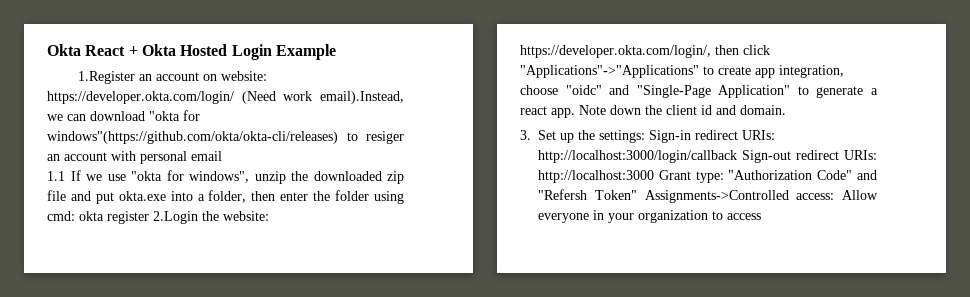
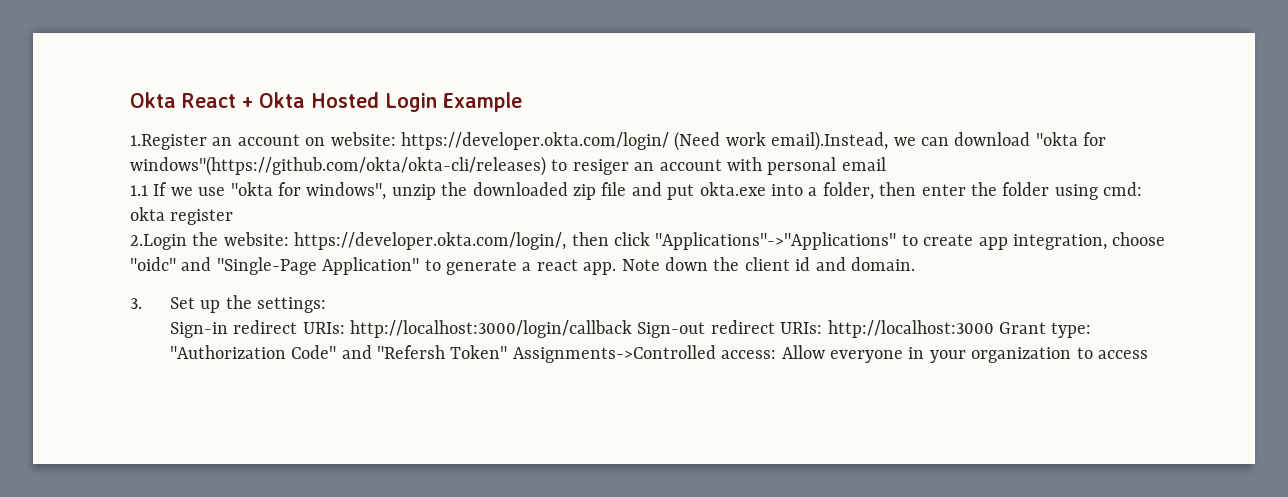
- 1.1 If we use "okta for windows", unzip the downloaded zip file and put okta.exe into a folder, then enter the folder using cmd: okta register 2.Login the website: https://developer.okta.com/login/, then click "Applications"->"Applications" to create app integration, choose "oidc" and "Single-Page Application" to generate a react app.
+ 1.1 If we use "okta for windows", unzip the downloaded zip file and put okta.exe into a folder, then enter the folder using cmd:
+ okta register
+ 2.Login the website: https://developer.okta.com/login/, then click "Applications"->"Applications" to create app integration, choose "oidc" and "Single-Page Application" to generate a react app.
- 3. Set up the settings: Sign-in redirect URIs: http://localhost:3000/login/callback Sign-out redirect URIs: http://localhost:3000 Grant type: "Authorization Code" and "Refersh Token" Assignments->Controlled access: Allow everyone in your organization to access
+ 3. Set up the settings:
+ Sign-in redirect URIs: http://localhost:3000/login/callback Sign-out redirect URIs: http://localhost:3000 Grant type: "Authorization Code" and "Refersh Token" Assignments->Controlled access: Allow everyone in your organization to access

